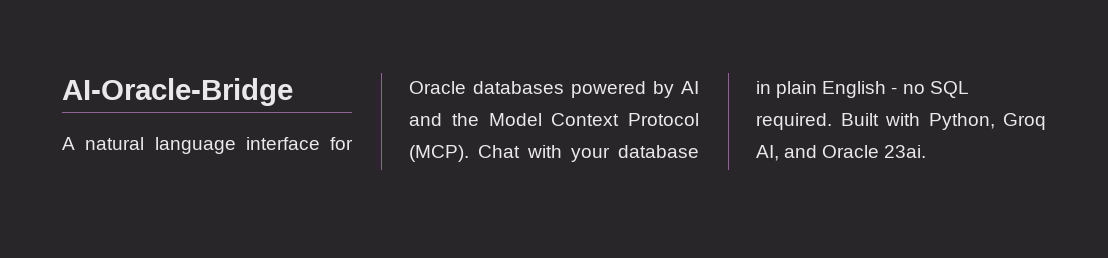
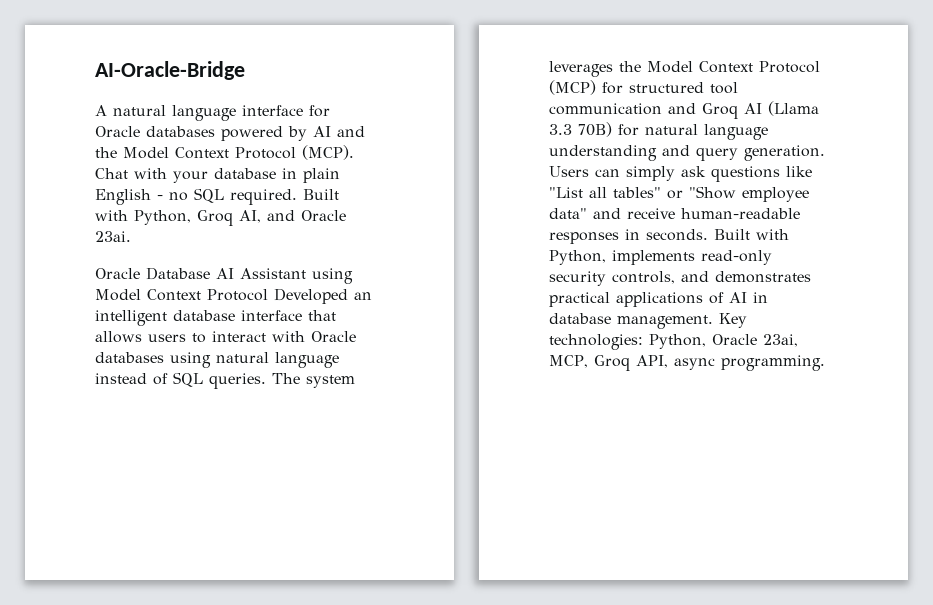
+ Oracle Database AI Assistant using Model Context Protocol Developed an intelligent database interface that allows users to interact with Oracle databases using natural language instead of SQL queries. The system leverages the Model Context Protocol (MCP) for structured tool communication and Groq AI (Llama 3.3 70B) for natural language understanding and query generation. Users can simply ask questions like "List all tables" or "Show employee data" and receive human-readable responses in seconds. Built with Python, implements read-only security controls, and demonstrates practical applications of AI in database management. Key technologies: Python, Oracle 23ai, MCP, Groq API, async programming.

